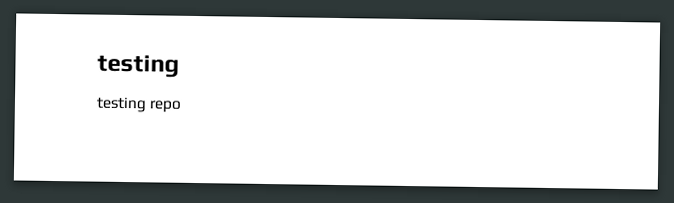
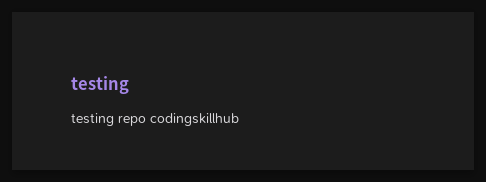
- testing repo
+ testing repo codingskillhub

